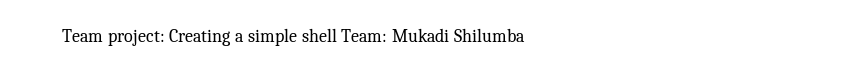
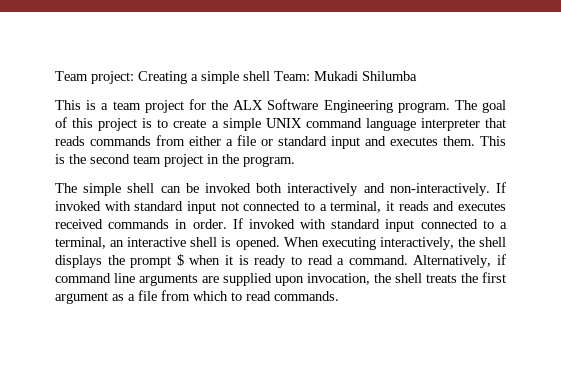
+ This is a team project for the ALX Software Engineering program. The goal of this project is to create a simple UNIX command language interpreter that reads commands from either a file or standard input and executes them. This is the second team project in the program.
+ The simple shell can be invoked both interactively and non-interactively. If invoked with standard input not connected to a terminal, it reads and executes received commands in order. If invoked with standard input connected to a terminal, an interactive shell is opened. When executing interactively, the shell displays the prompt $ when it is ready to read a command. Alternatively, if command line arguments are supplied upon invocation, the shell treats the first argument as a file from which to read commands.

